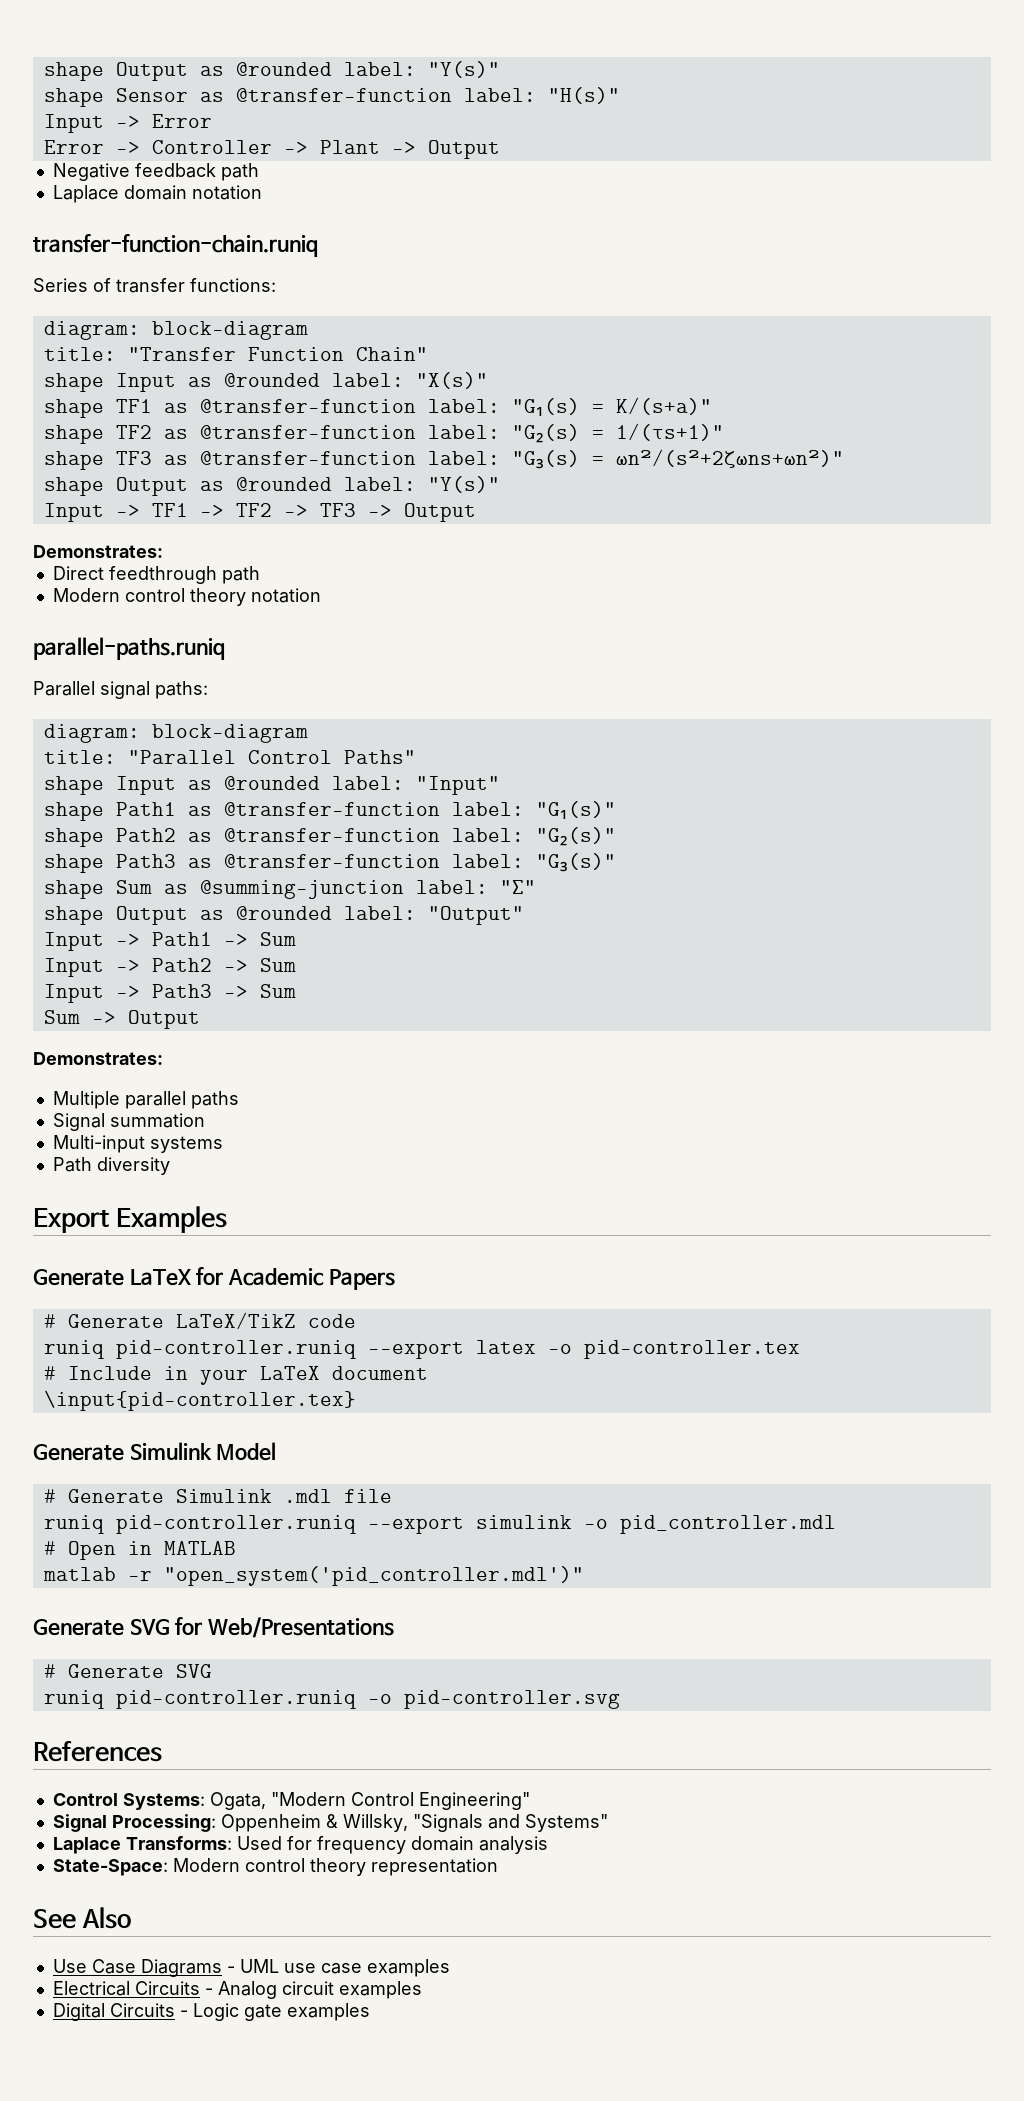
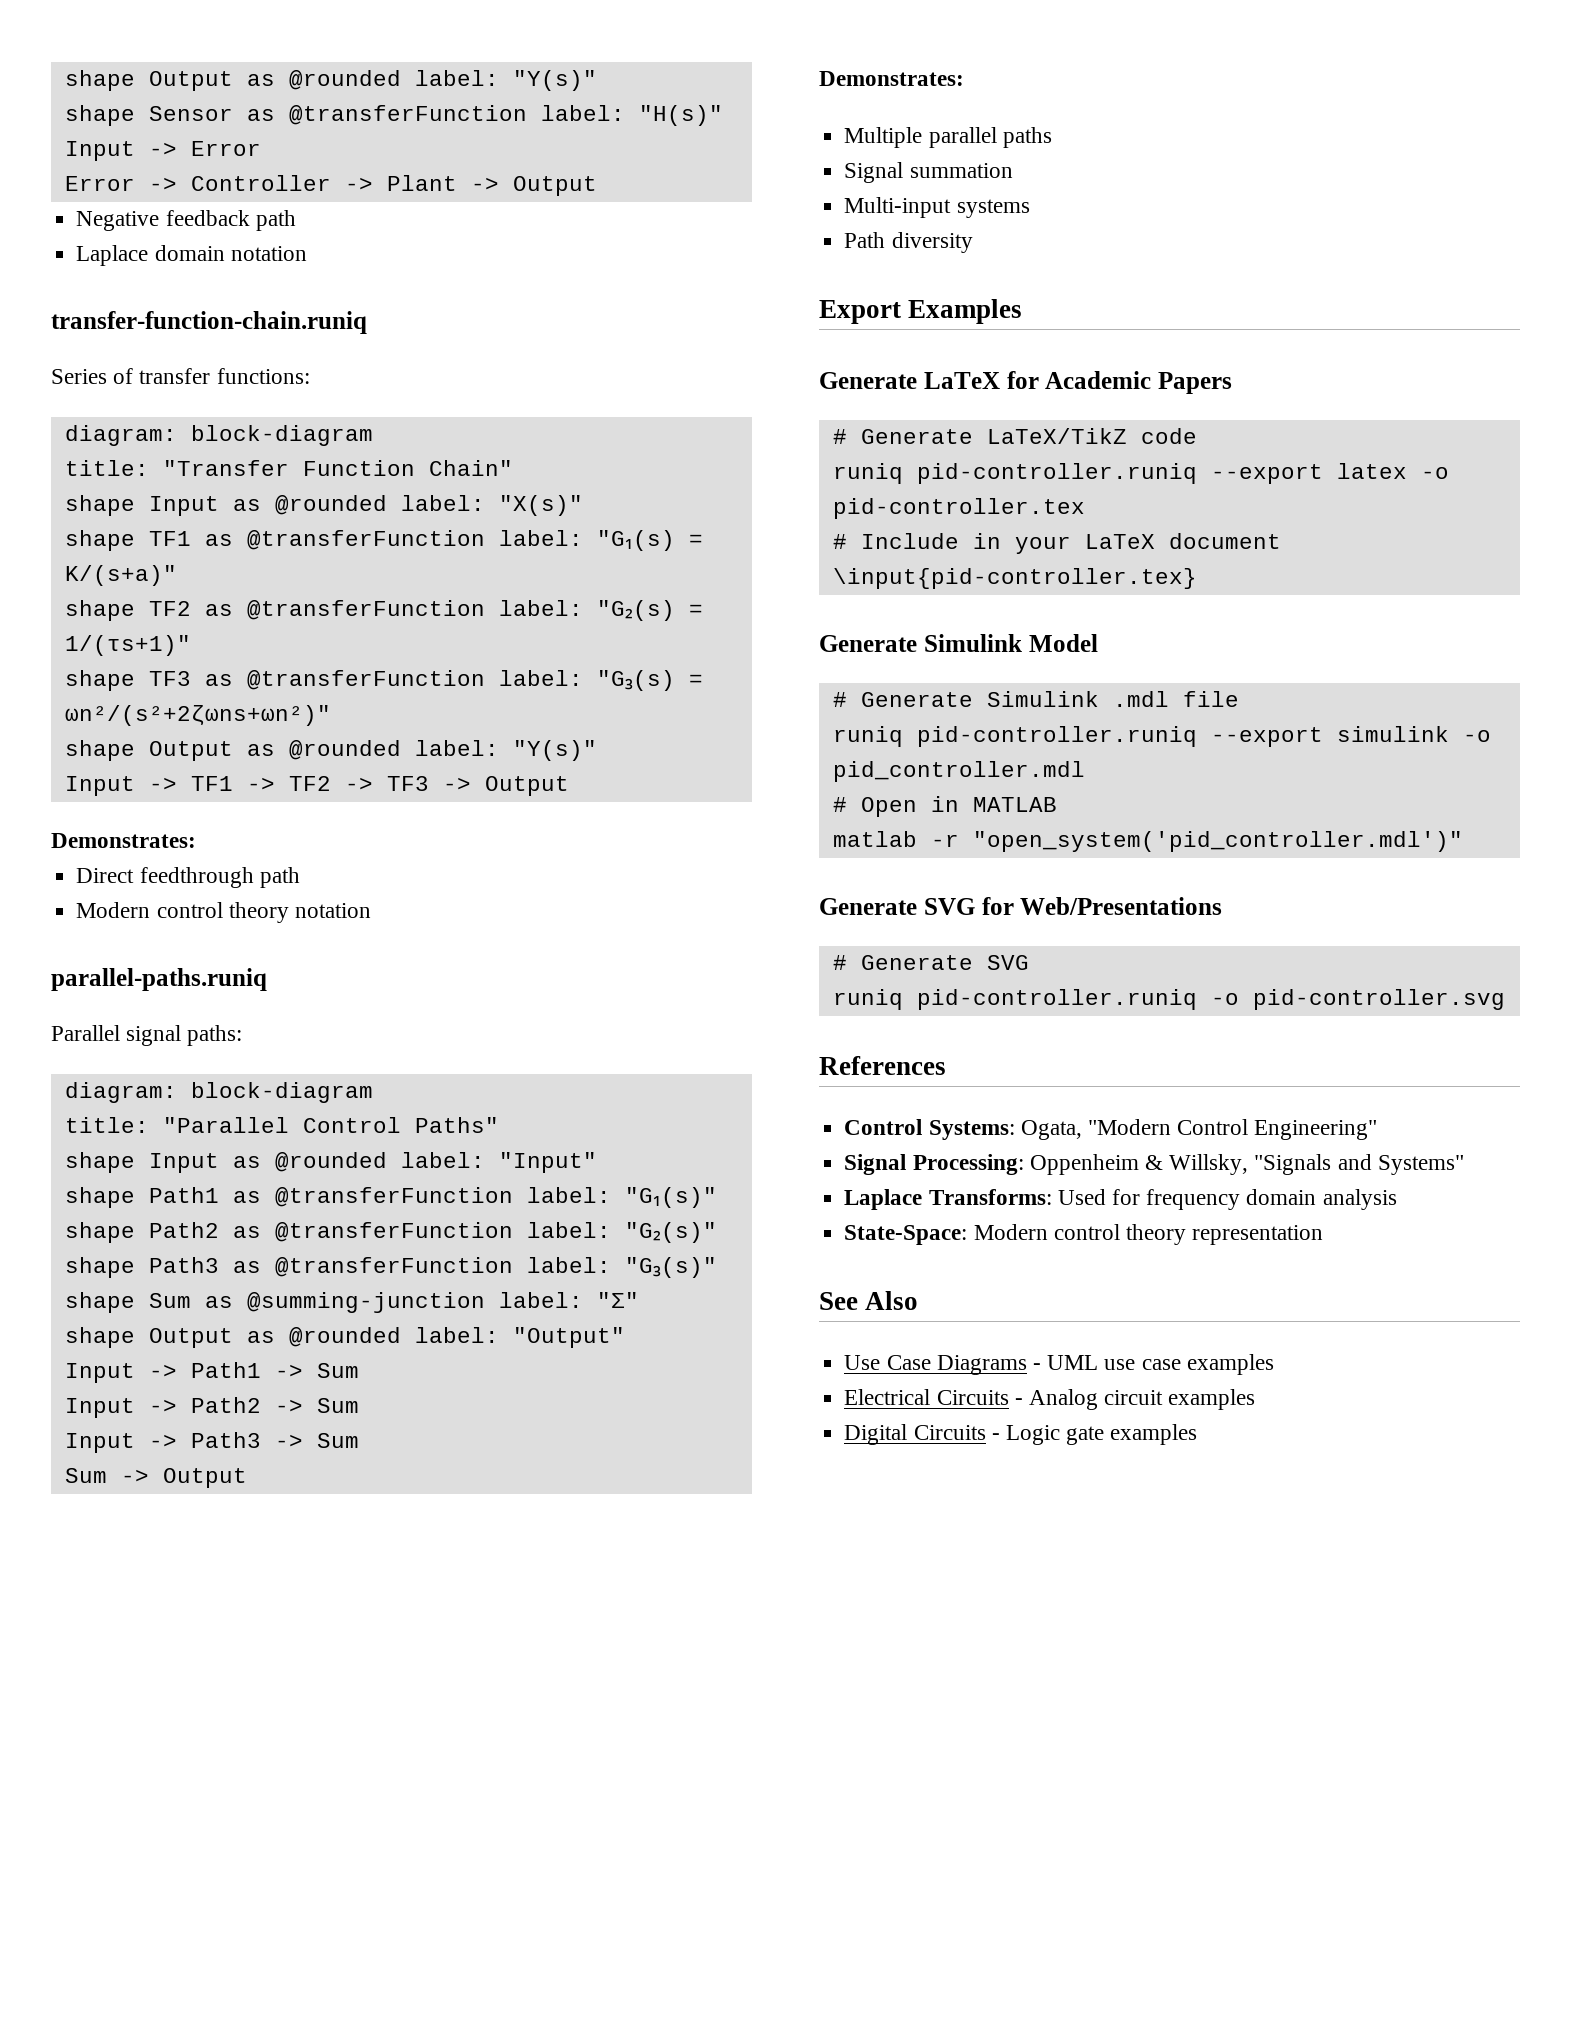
- shape Sensor as @transfer-function label: "H(s)"
+ shape Sensor as @transferFunction label: "H(s)"
- shape TF1 as @transfer-function label: "G₁(s) = K/(s+a)"
+ shape TF1 as @transferFunction label: "G₁(s) = K/(s+a)"
- shape TF2 as @transfer-function label: "G₂(s) = 1/(τs+1)"
+ shape TF2 as @transferFunction label: "G₂(s) = 1/(τs+1)"
- shape TF3 as @transfer-function label: "G₃(s) = ωn²/(s²+2ζωns+ωn²)"
+ shape TF3 as @transferFunction label: "G₃(s) = ωn²/(s²+2ζωns+ωn²)"
- shape Path1 as @transfer-function label: "G₁(s)"
+ shape Path1 as @transferFunction label: "G₁(s)"
- shape Path2 as @transfer-function label: "G₂(s)"
+ shape Path2 as @transferFunction label: "G₂(s)"
- shape Path3 as @transfer-function label: "G₃(s)"
+ shape Path3 as @transferFunction label: "G₃(s)"

